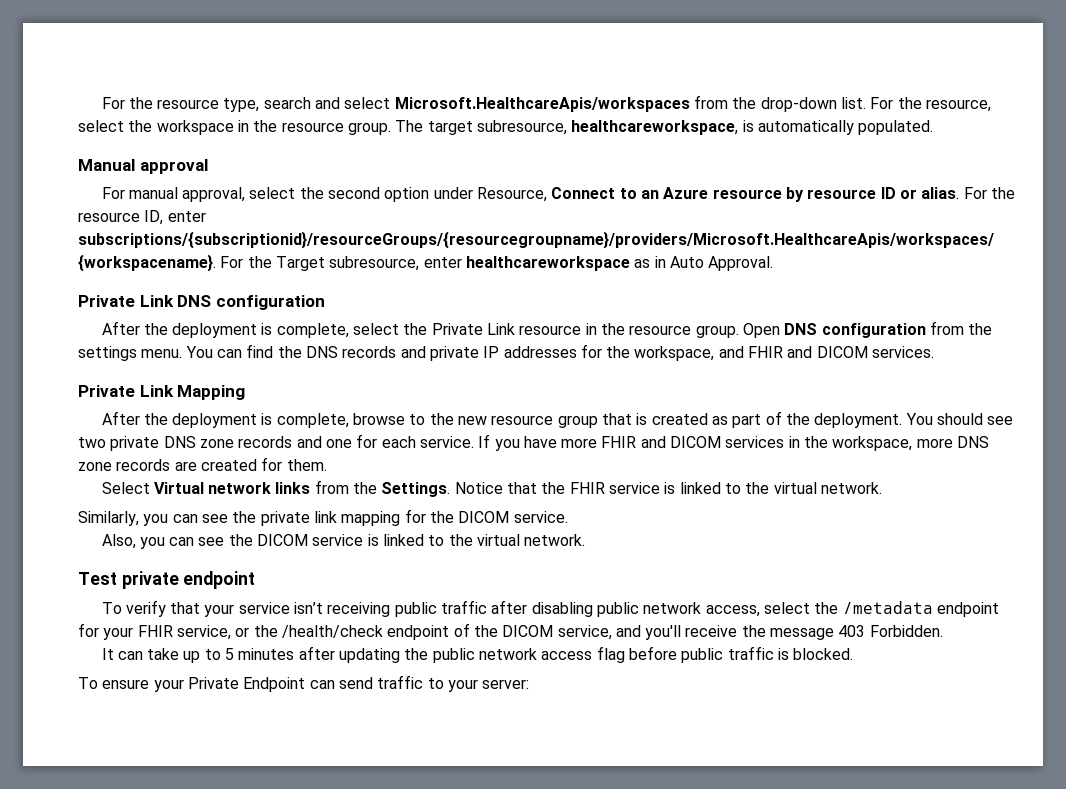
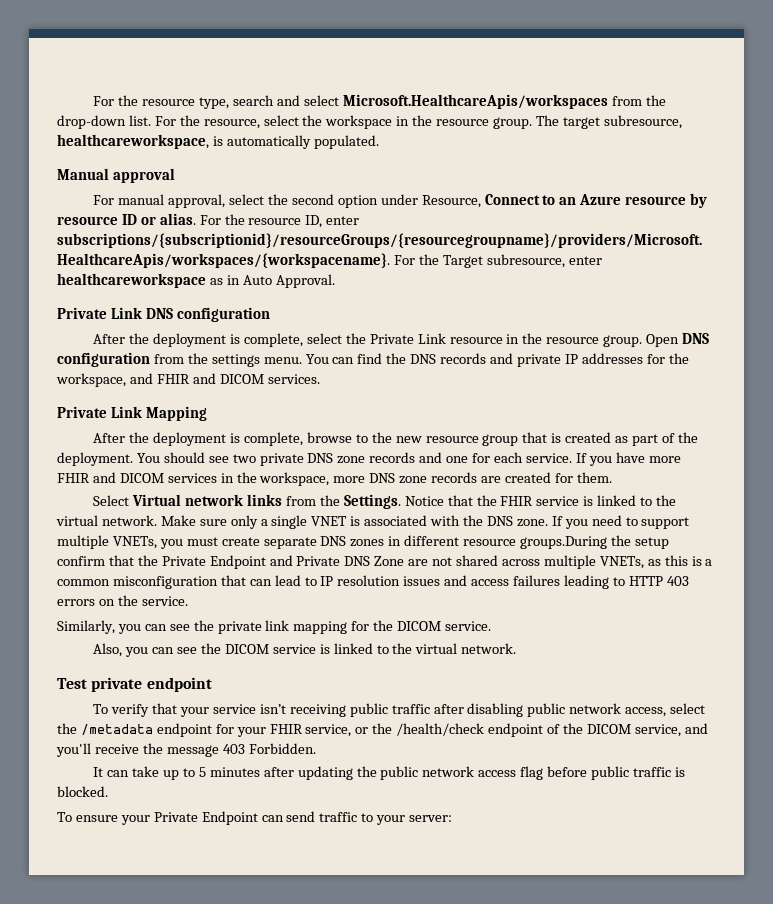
+ Make sure only a single VNET is associated with the DNS zone. If you need to support multiple VNETs, you must create separate DNS zones in different resource groups.During the setup confirm that the Private Endpoint and Private DNS Zone are not shared across multiple VNETs, as this is a common misconfiguration that can lead to IP resolution issues and access failures leading to HTTP 403 errors on the service.

